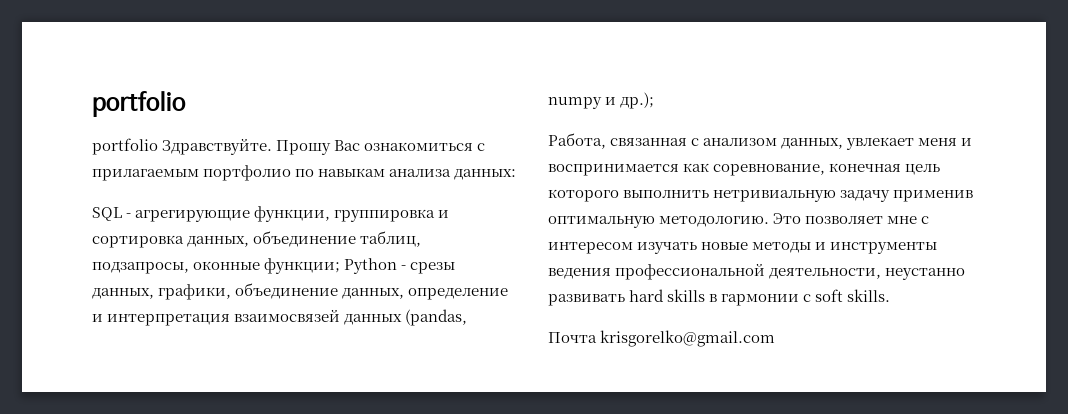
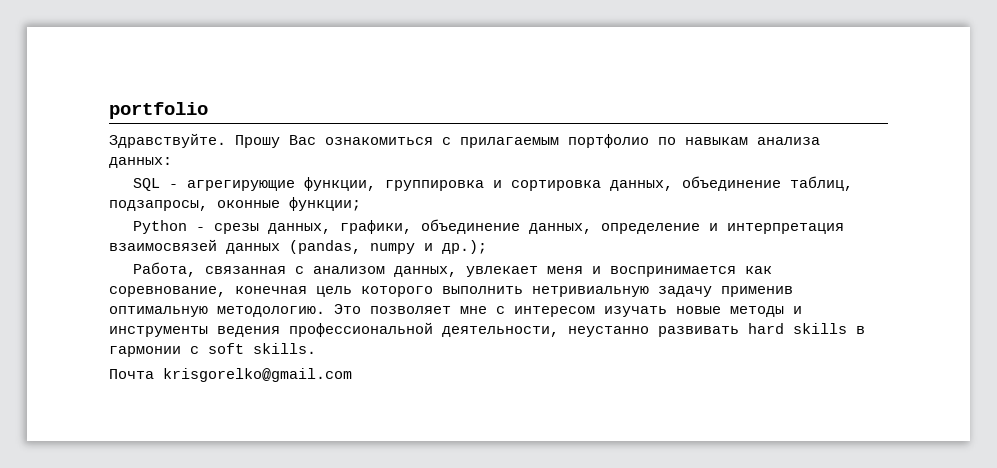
- portfolio Здравствуйте.
+ Здравствуйте.
- SQL - агрегирующие функции, группировка и сортировка данных, объединение таблиц, подзапросы, оконные функции; Python - срезы данных, графики, объединение данных, определение и интерпретация взаимосвязей данных (pandas, numpy и др.);
+ SQL - агрегирующие функции, группировка и сортировка данных, объединение таблиц, подзапросы, оконные функции;
+ Python - срезы данных, графики, объединение данных, определение и интерпретация взаимосвязей данных (pandas, numpy и др.);

